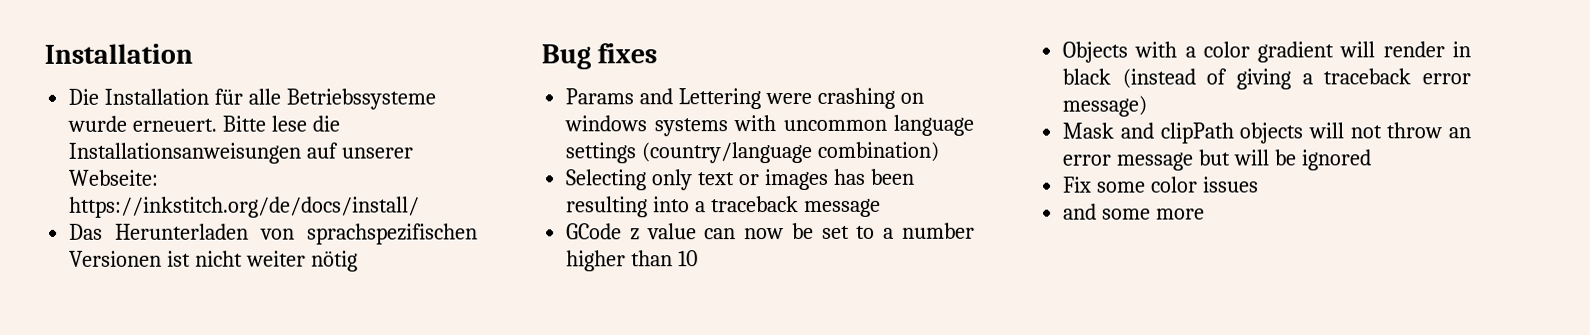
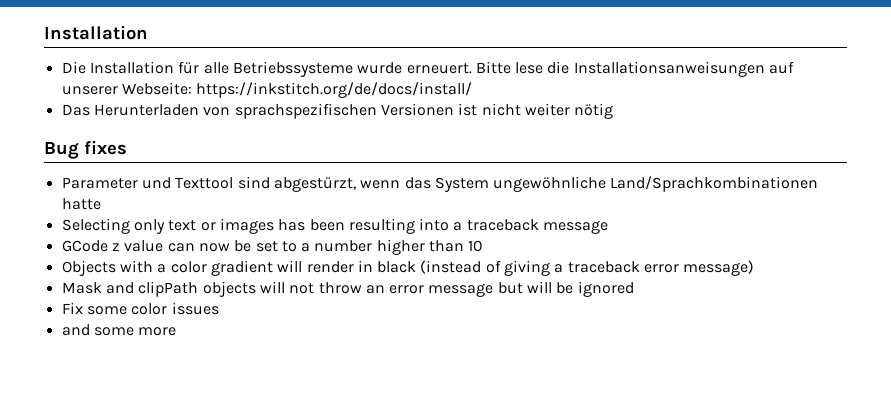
- Params and Lettering were crashing on windows systems with uncommon language settings (country/language combination)
+ Parameter und Texttool sind abgestürzt, wenn das System ungewöhnliche Land/Sprachkombinationen hatte

